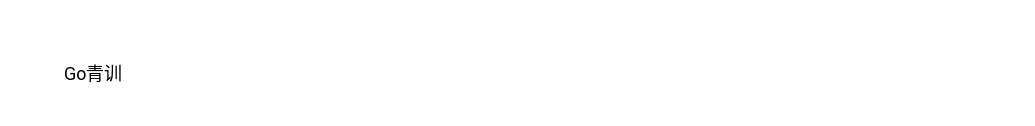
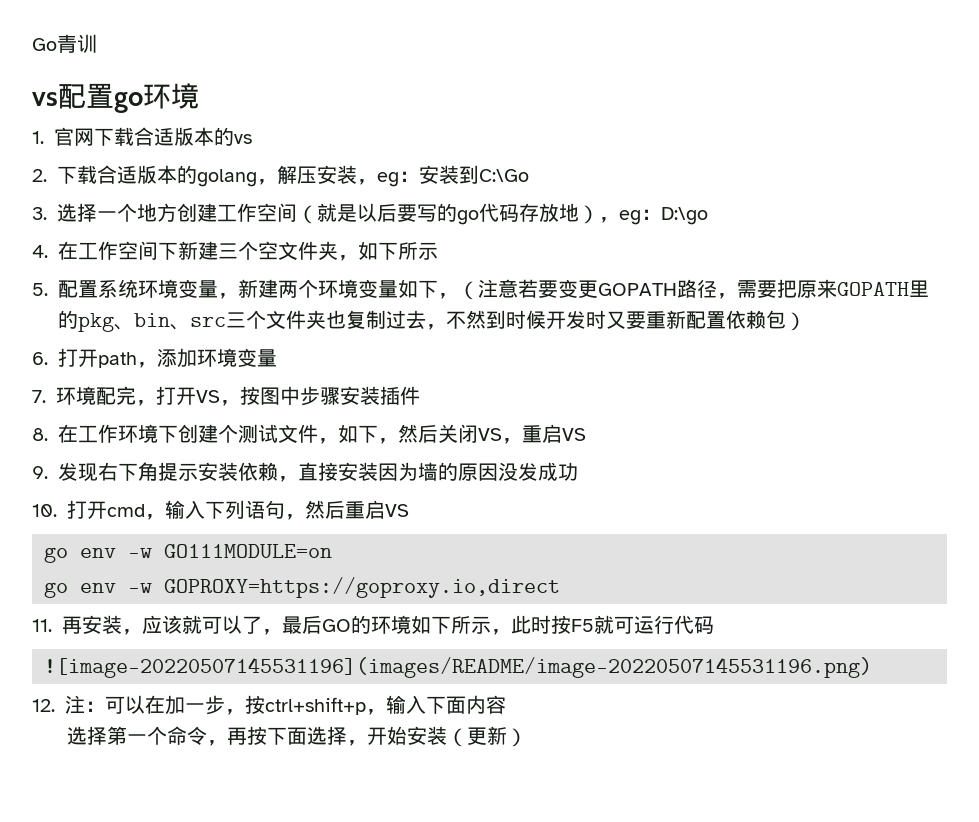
+ vs配置go环境
+ 1.官网下载合适版本的vs
+ 2.下载合适版本的golang，解压安装，eg：安装到C:\Go
+ 3.选择一个地方创建工作空间（就是以后要写的go代码存放地），eg：D:\go
+ 4.在工作空间下新建三个空文件夹，如下所示
+ 5.配置系统环境变量，新建两个环境变量如下，（注意若要变更GOPATH路径，需要把原来GOPATH里的pkg、bin、src三个文件夹也复制过去，不然到时候开发时又要重新配置依赖包）
+ 6.打开path，添加环境变量
+ 7.环境配完，打开VS，按图中步骤安装插件
+ 8.在工作环境下创建个测试文件，如下，然后关闭VS，重启VS
+ 9.发现右下角提示安装依赖，直接安装因为墙的原因没发成功
+ 10.打开cmd，输入下列语句，然后重启VS
+ go env -w GO111MODULE=on
+ go env -w GOPROXY=https://goproxy.io,direct
+ 11.再安装，应该就可以了，最后GO的环境如下所示，此时按F5就可运行代码
+ ![image-20220507145531196](images/README/image-20220507145531196.png)
+ 12.注：可以在加一步，按ctrl+shift+p，输入下面内容
+ 选择第一个命令，再按下面选择，开始安装（更新）

